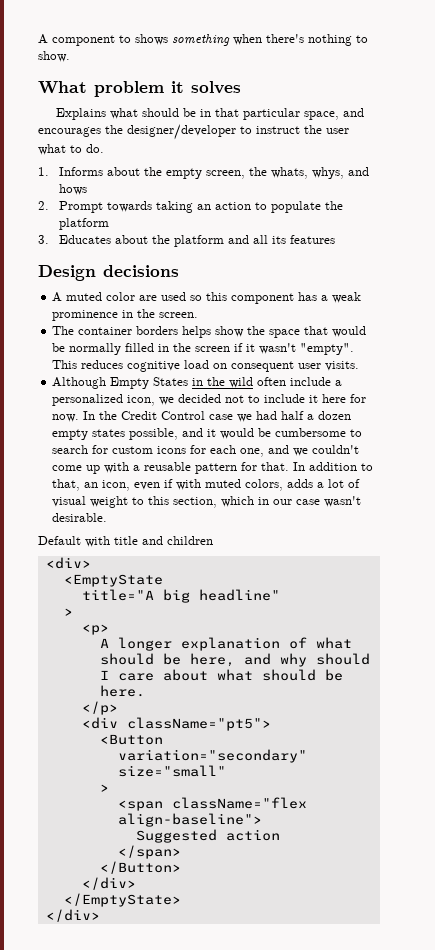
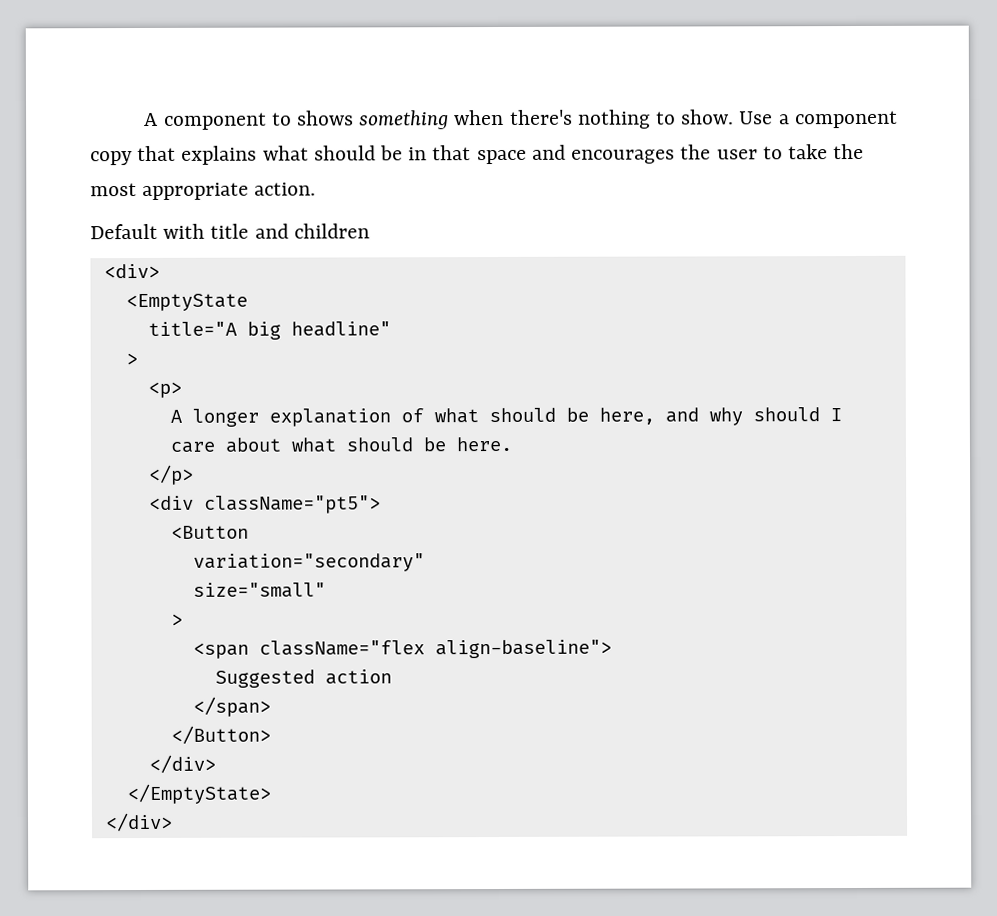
- A component to shows something when there's nothing to show.
- What problem it solves
- Explains what should be in that particular space, and encourages the designer/developer to instruct the user what to do.
- 1. Informs about the empty screen, the whats, whys, and hows
- 2. Prompt towards taking an action to populate the platform
- 3. Educates about the platform and all its features
- Design decisions
- A muted color are used so this component has a weak prominence in the screen.
- The container borders helps show the space that would be normally filled in the screen if it wasn't "empty". This reduces cognitive load on consequent user visits.
- Although Empty States in the wild often include a personalized icon, we decided not to include it here for now. In the Credit Control case we had half a dozen empty states possible, and it would be cumbersome to search for custom icons for each one, and we couldn't come up with a reusable pattern for that. In addition to that, an icon, even if with muted colors, adds a lot of visual weight to this section, which in our case wasn't desirable.
+ A component to shows something when there's nothing to show. Use a component copy that explains what should be in that space and encourages the user to take the most appropriate action.

